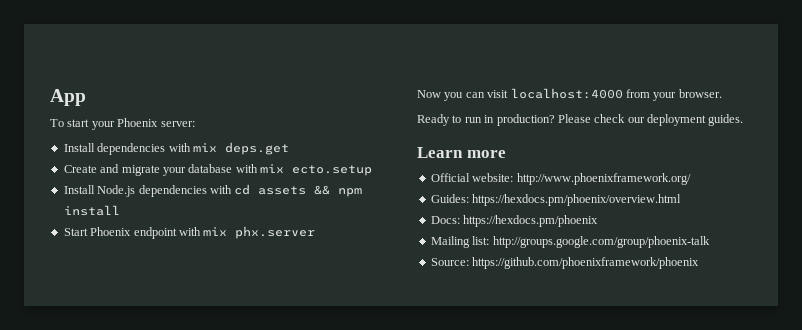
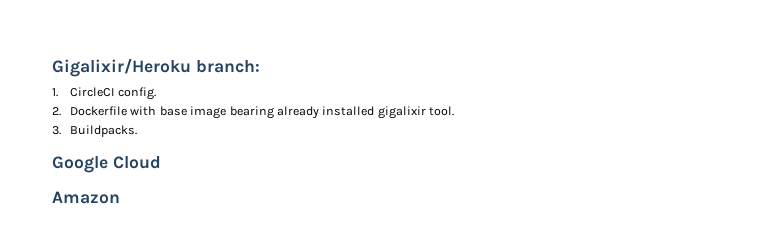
- App
- To start your Phoenix server:
- Install dependencies with mix deps.get
- Create and migrate your database with mix ecto.setup
- Install Node.js dependencies with cd assets && npm install
- Start Phoenix endpoint with mix phx.server
- Now you can visit localhost:4000 from your browser.
- Ready to run in production? Please check our deployment guides.
- Learn more
- Official website: http://www.phoenixframework.org/
- Guides: https://hexdocs.pm/phoenix/overview.html
- Docs: https://hexdocs.pm/phoenix
- Mailing list: http://groups.google.com/group/phoenix-talk
- Source: https://github.com/phoenixframework/phoenix
+ Gigalixir/Heroku branch:
+ 1. CircleCI config.
+ 2. Dockerfile with base image bearing already installed gigalixir tool.
+ 3. Buildpacks.
+ Google Cloud
+ Amazon

